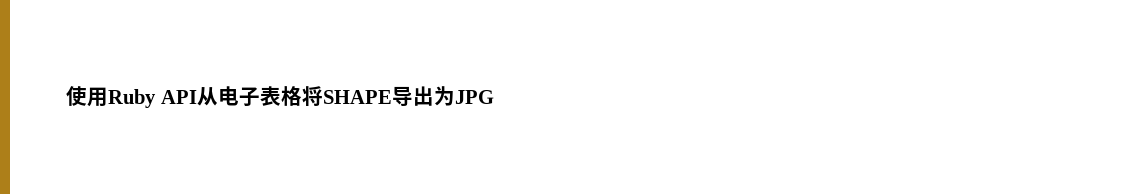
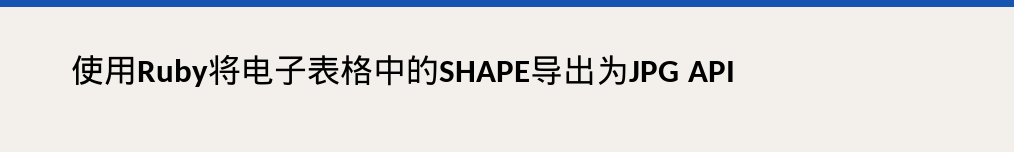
- 使用Ruby API从电子表格将SHAPE导出为JPG
+ 使用Ruby将电子表格中的SHAPE导出为JPG API

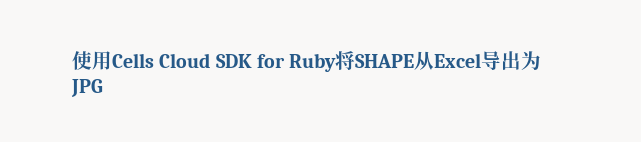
- 使用Ruby将电子表格中的SHAPE导出为JPG API
+ 使用Cells Cloud SDK for Ruby将SHAPE从Excel导出为JPG

